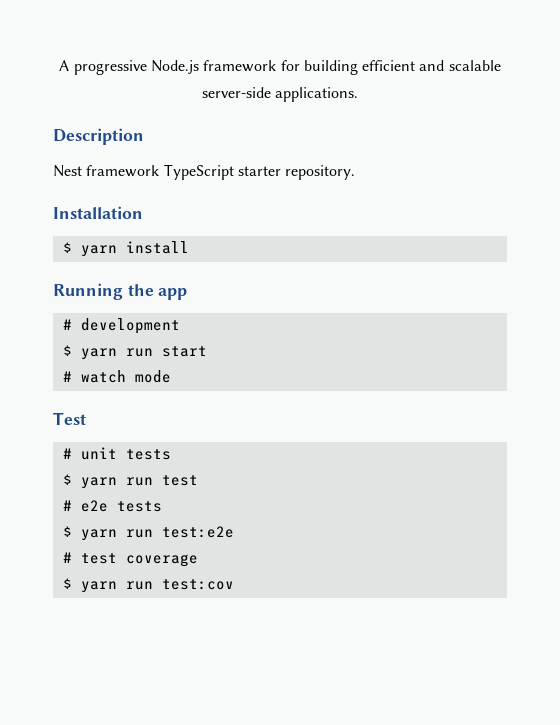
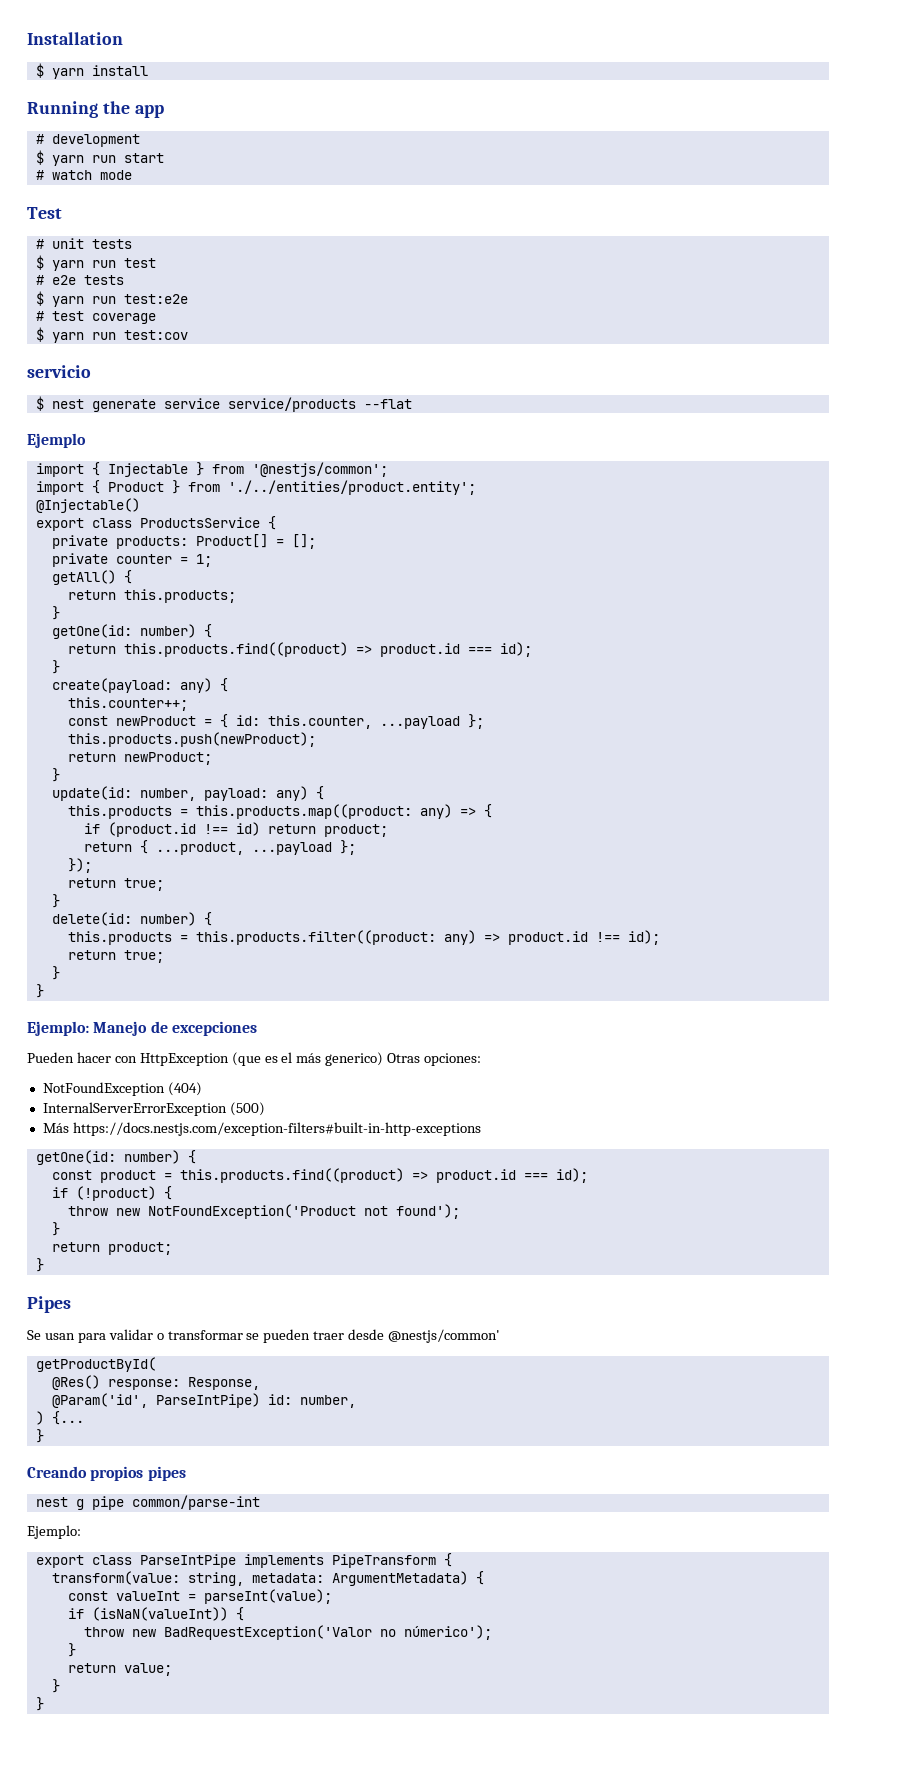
- A progressive Node.js framework for building efficient and scalable server-side applications.
- Description
- Nest framework TypeScript starter repository.
+ servicio
+ $ nest generate service service/products --flat
+ Ejemplo
+ import { Injectable } from '@nestjs/common';
+ import { Product } from './../entities/product.entity';
+ @Injectable()
+ export class ProductsService {
+ private products: Product[] = [];
+ private counter = 1;
+ getAll() {
+ return this.products;
+ }
+ getOne(id: number) {
+ return this.products.find((product) => product.id === id);
+ }
+ create(payload: any) {
+ this.counter++;
+ const newProduct = { id: this.counter, ...payload };
+ this.products.push(newProduct);
+ return newProduct;
+ }
+ update(id: number, payload: any) {
+ this.products = this.products.map((product: any) => {
+ if (product.id !== id) return product;
+ return { ...product, ...payload };
+ });
+ return true;
+ }
+ delete(id: number) {
+ this.products = this.products.filter((product: any) => product.id !== id);
+ return true;
+ }
+ }
+ Ejemplo: Manejo de excepciones
+ Pueden hacer con HttpException (que es el más generico) Otras opciones:
+ NotFoundException (404)
+ InternalServerErrorException (500)
+ Más https://docs.nestjs.com/exception-filters#built-in-http-exceptions
+ getOne(id: number) {
+ const product = this.products.find((product) => product.id === id);
+ if (!product) {
+ throw new NotFoundException('Product not found');
+ }
+ return product;
+ }
+ Pipes
+ Se usan para validar o transformar se pueden traer desde @nestjs/common'
+ getProductById(
+ @Res() response: Response,
+ @Param('id', ParseIntPipe) id: number,
+ ) {...
+ }
+ Creando propios pipes
+ nest g pipe common/parse-int
+ Ejemplo:
+ export class ParseIntPipe implements PipeTransform {
+ transform(value: string, metadata: ArgumentMetadata) {
+ const valueInt = parseInt(value);
+ if (isNaN(valueInt)) {
+ throw new BadRequestException('Valor no númerico');
+ }
+ return value;
+ }
+ }

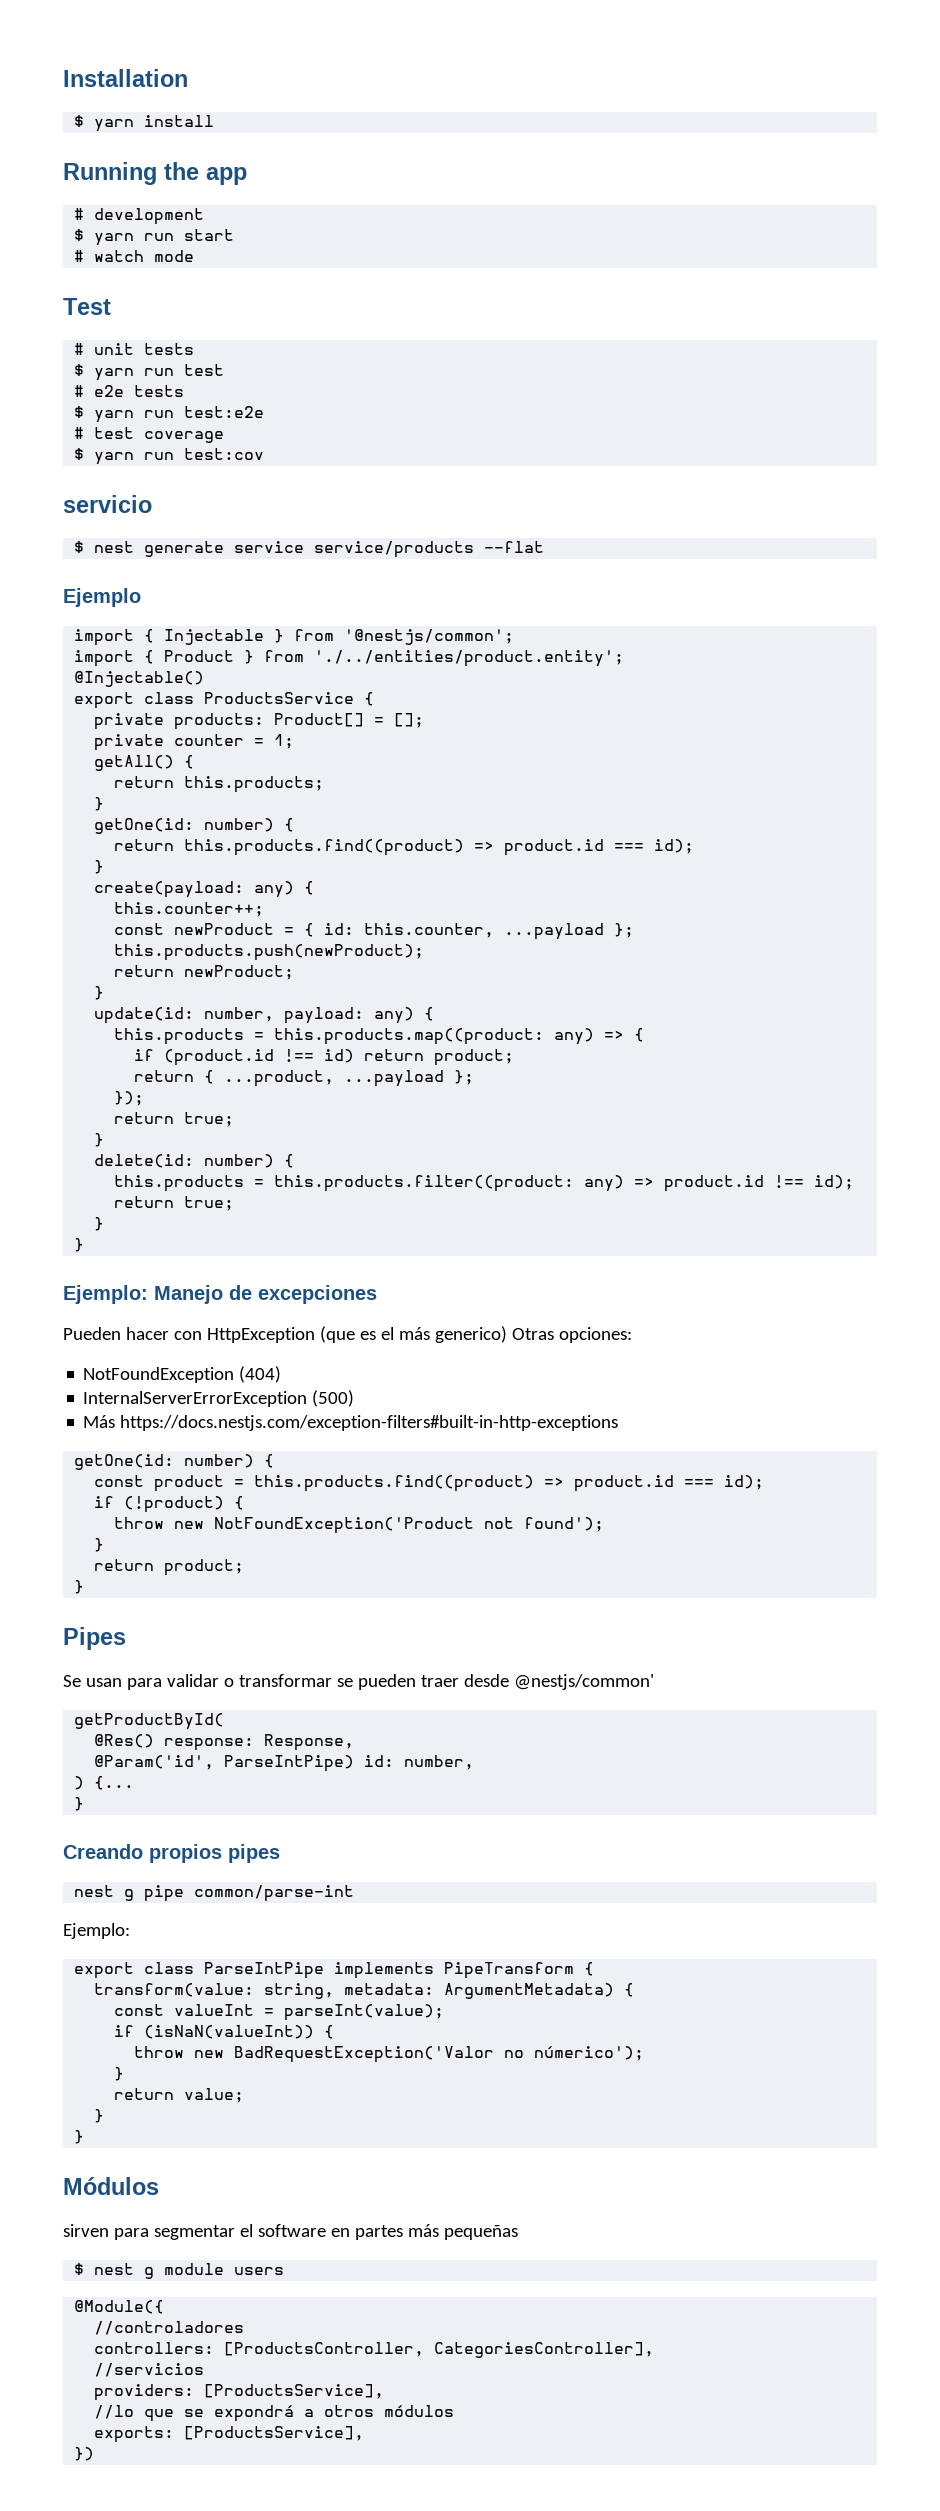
+ Módulos
+ sirven para segmentar el software en partes más pequeñas
+ $ nest g module users
+ @Module({
+ //controladores
+ controllers: [ProductsController, CategoriesController],
+ //servicios
+ providers: [ProductsService],
+ //lo que se expondrá a otros módulos
+ exports: [ProductsService],
+ })

